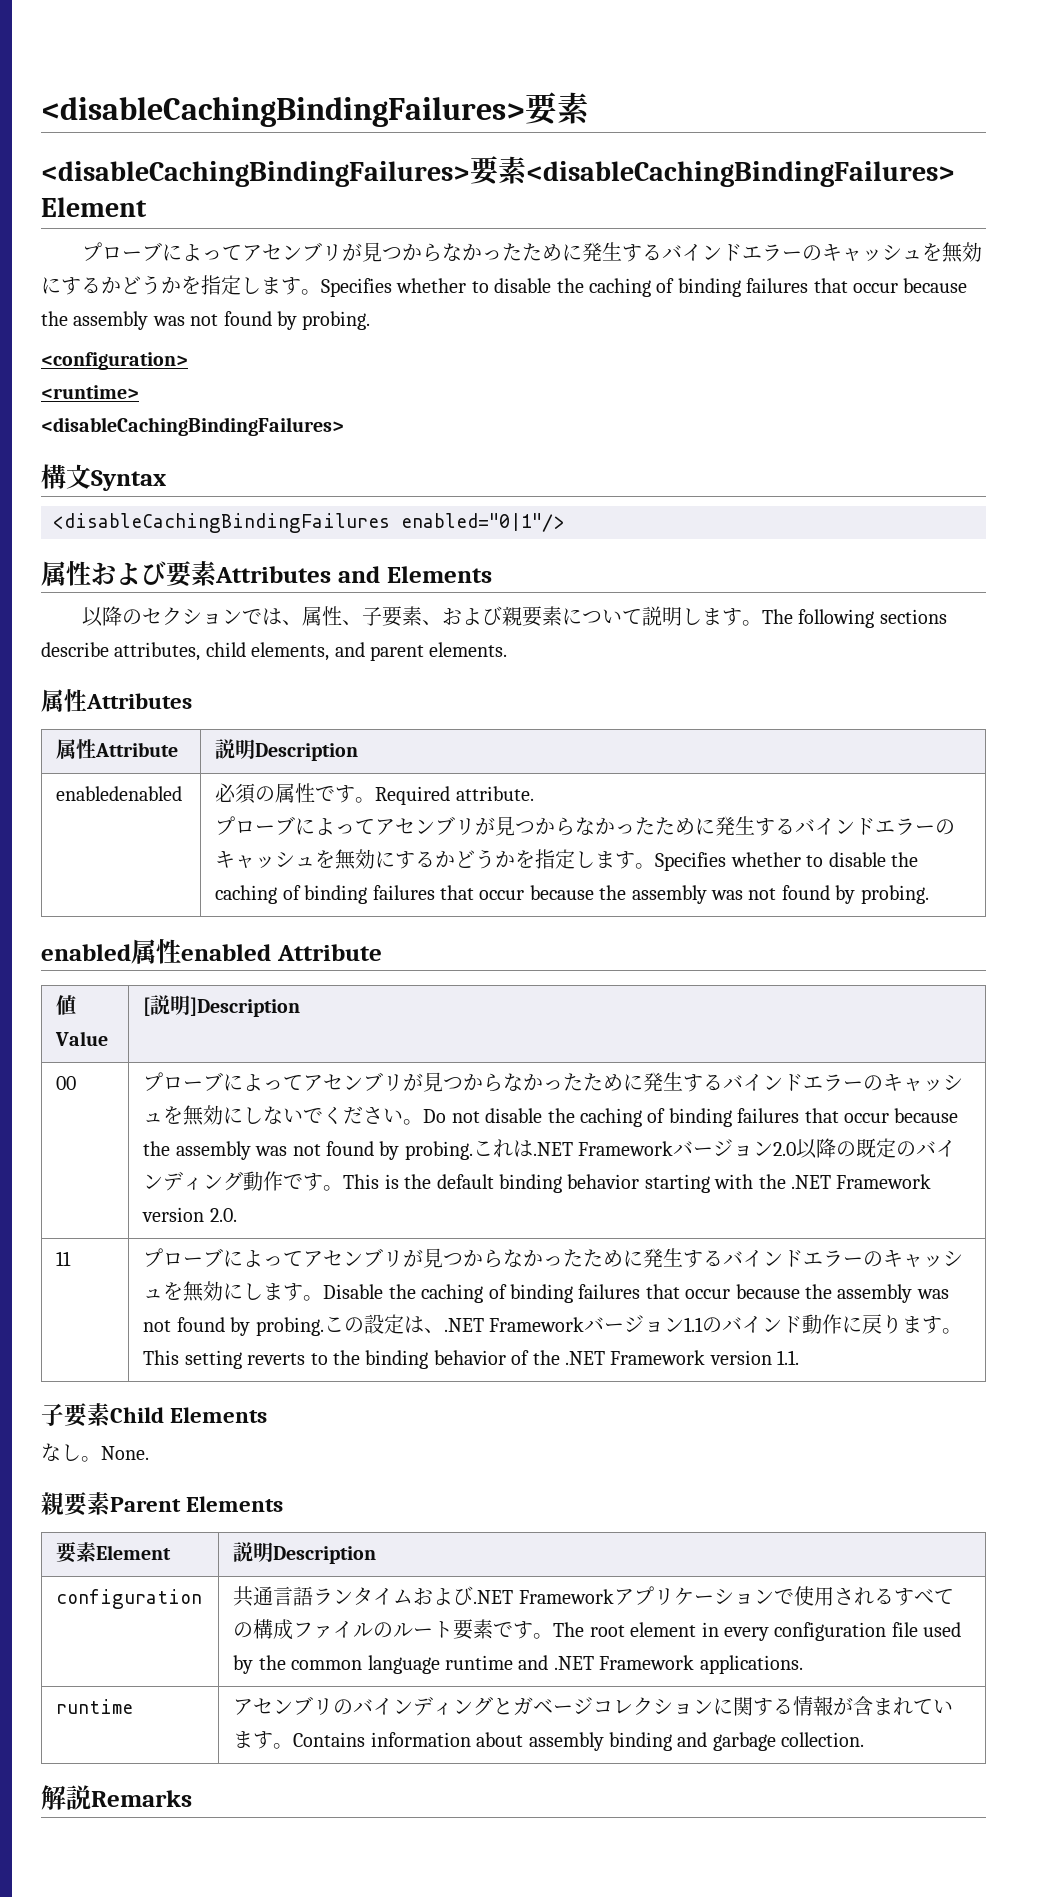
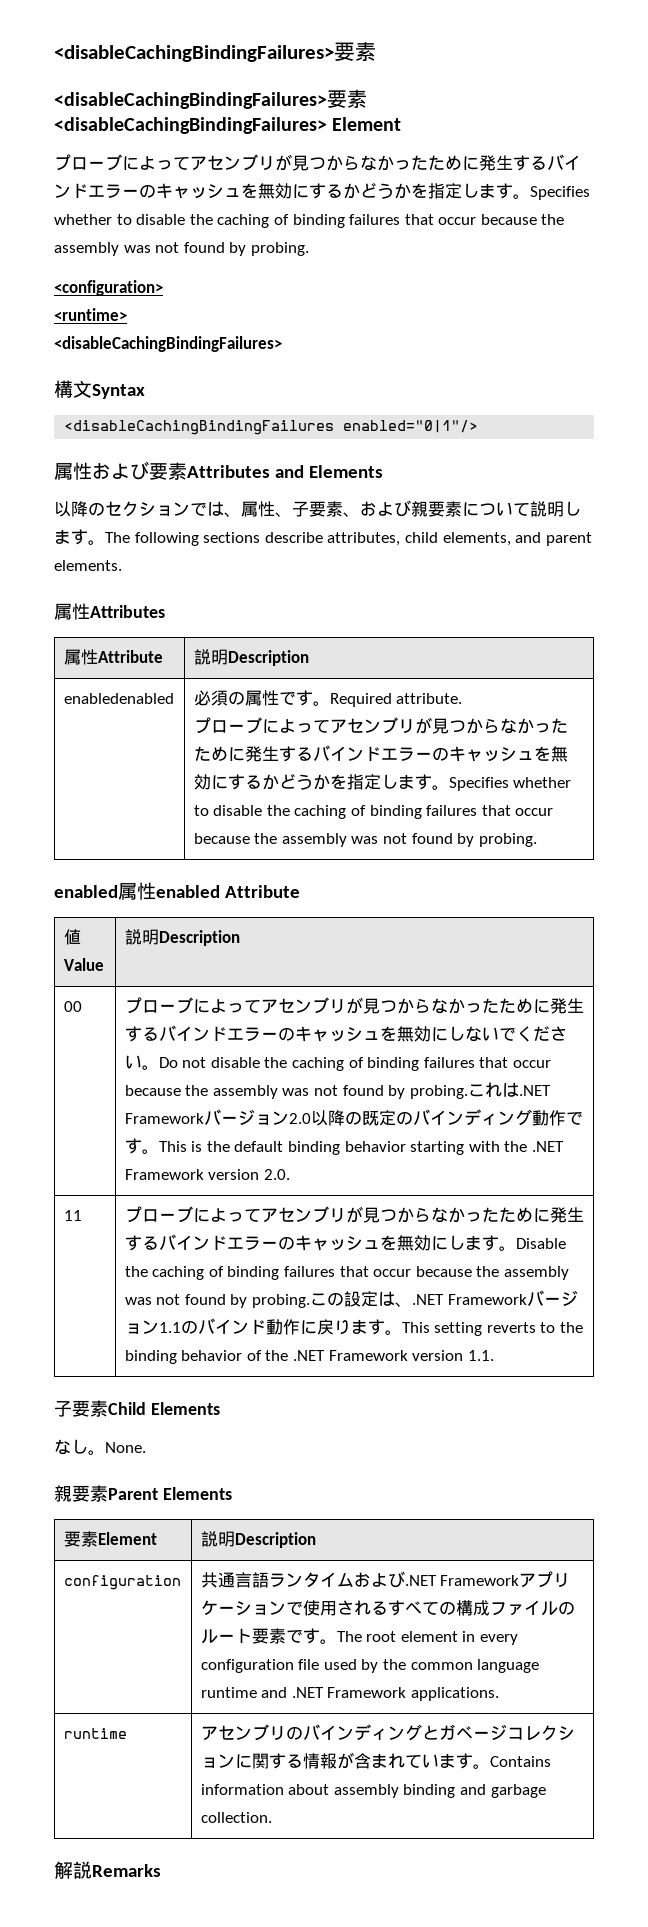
- 値Value | [説明]Description
+ 値Value | 説明Description

